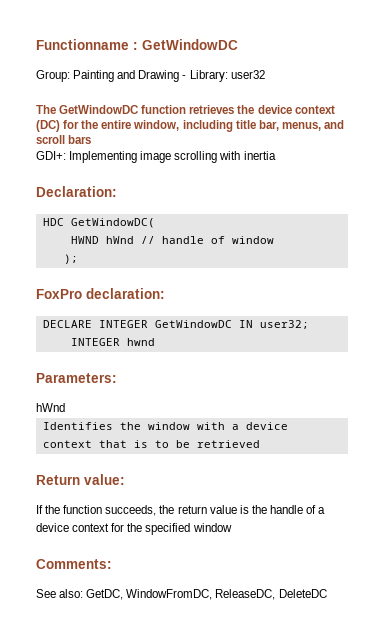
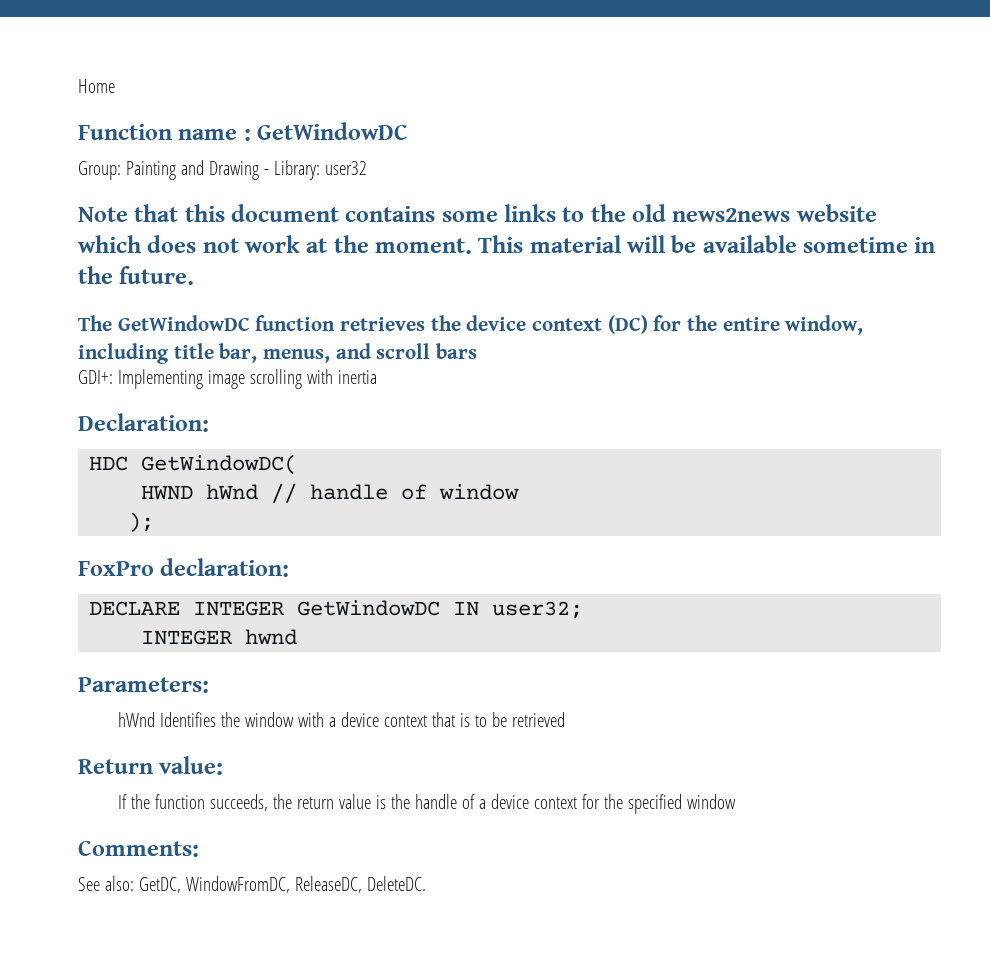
- Functionname : GetWindowDC
+ Home
+ Function name : GetWindowDC
+ Note that this document contains some links to the old news2news website which does not work at the moment. This material will be available sometime in the future.
  Parameters:
- hWnd
- Identifies the window with a device context that is to be retrieved
+ hWnd Identifies the window with a device context that is to be retrieved
- See also: GetDC, WindowFromDC, ReleaseDC, DeleteDC
+ See also: GetDC, WindowFromDC, ReleaseDC, DeleteDC.

